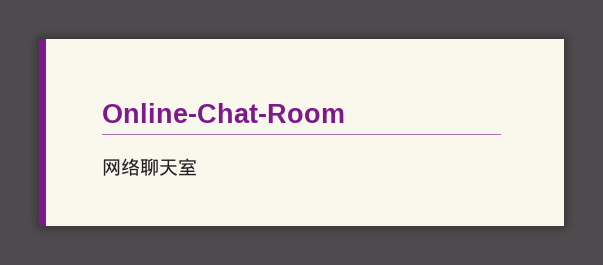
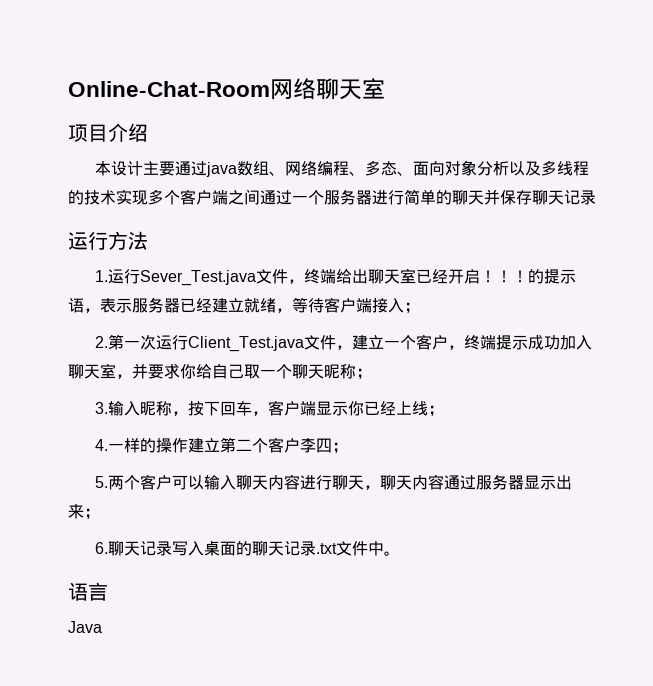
- Online-Chat-Room
- 网络聊天室
+ Online-Chat-Room网络聊天室
+ 项目介绍
+ 本设计主要通过java数组、网络编程、多态、面向对象分析以及多线程的技术实现多个客户端之间通过一个服务器进行简单的聊天并保存聊天记录
+ 运行方法
+ 1.运行Sever_Test.java文件，终端给出聊天室已经开启！！！的提示语，表示服务器已经建立就绪，等待客户端接入；
+ 2.第一次运行Client_Test.java文件，建立一个客户，终端提示成功加入聊天室，并要求你给自己取一个聊天昵称；
+ 3.输入昵称，按下回车，客户端显示你已经上线；
+ 4.一样的操作建立第二个客户李四；
+ 5.两个客户可以输入聊天内容进行聊天，聊天内容通过服务器显示出来；
+ 6.聊天记录写入桌面的聊天记录.txt文件中。
+ 语言
+ Java

